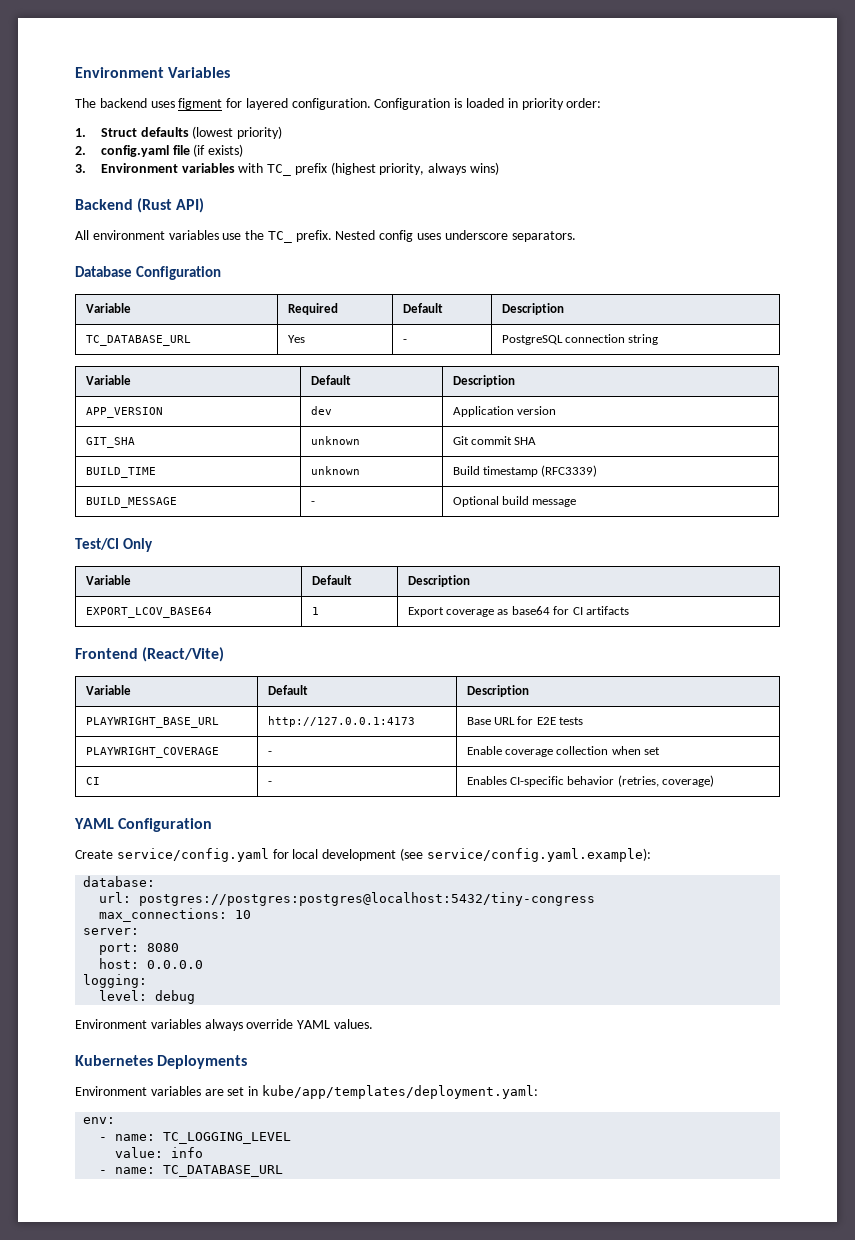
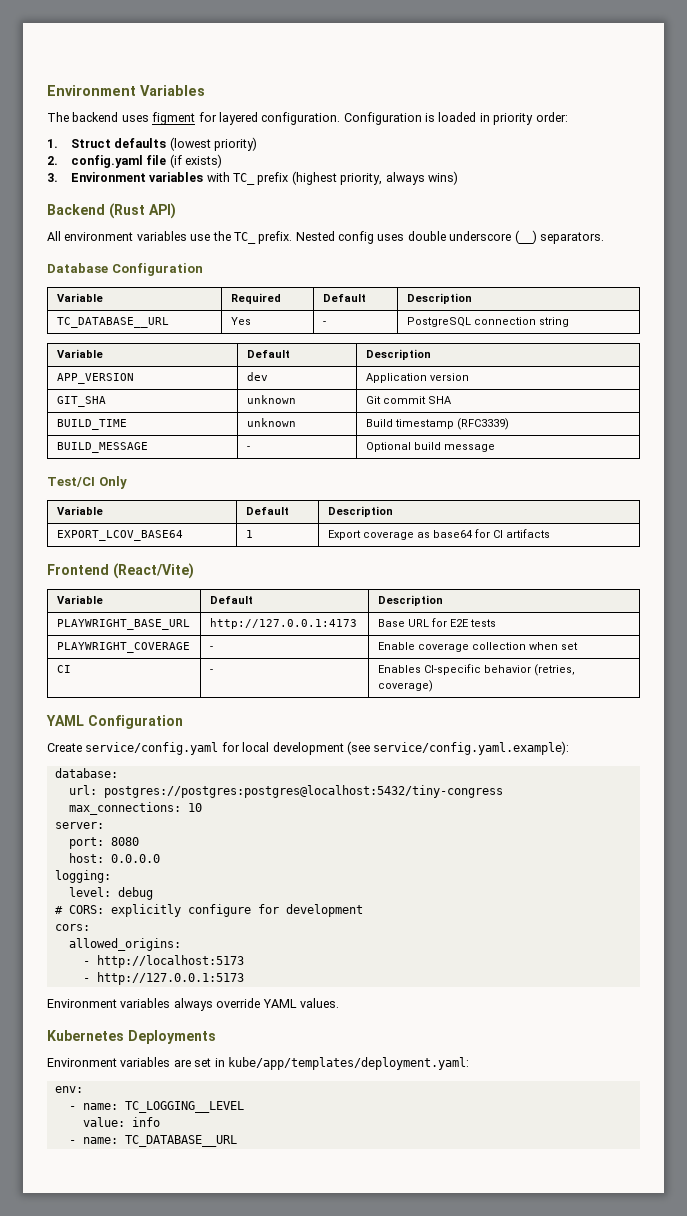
- Nested config uses underscore separators.
+ Nested config uses double underscore (__) separators.
- TC_DATABASE_URL | Yes | - | PostgreSQL connection string
+ TC_DATABASE__URL | Yes | - | PostgreSQL connection string
+ # CORS: explicitly configure for development
+ cors:
+ allowed_origins:
+ - http://localhost:5173
+ - http://127.0.0.1:5173
- - name: TC_LOGGING_LEVEL
+ - name: TC_LOGGING__LEVEL
- - name: TC_DATABASE_URL
+ - name: TC_DATABASE__URL

